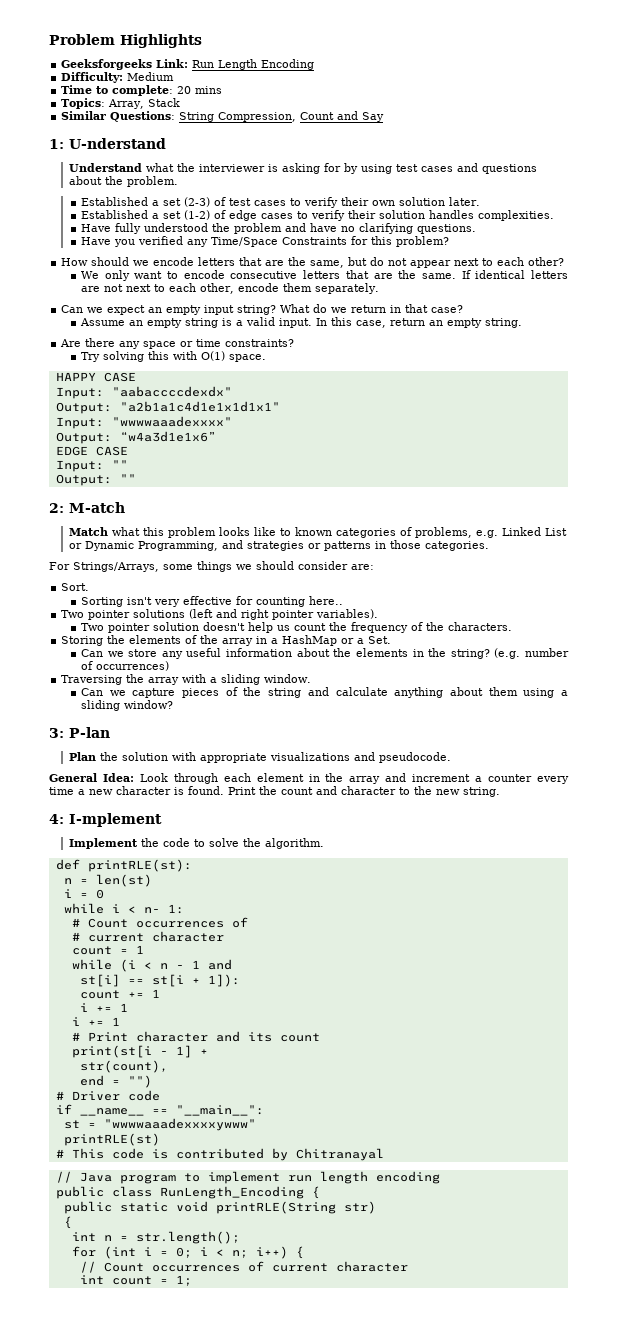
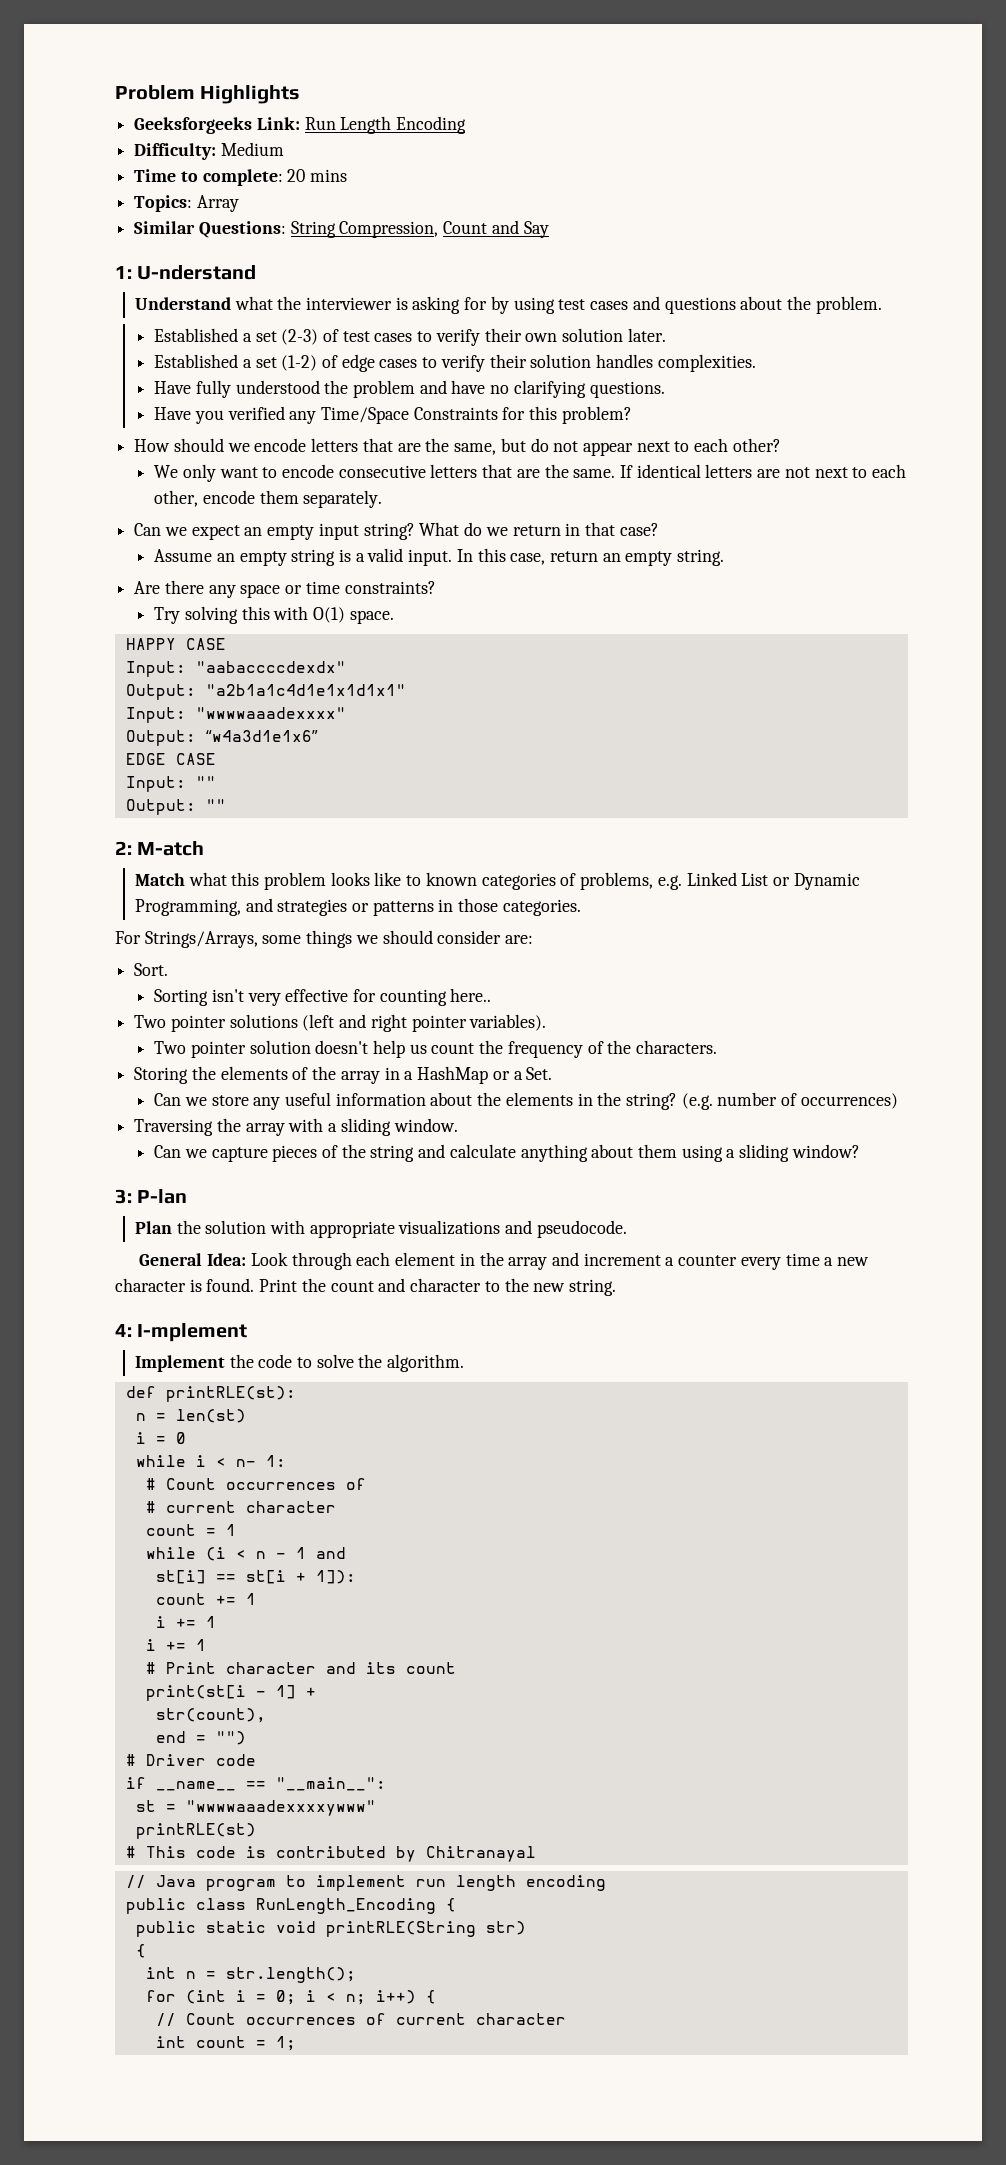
- Topics: Array, Stack
+ Topics: Array

